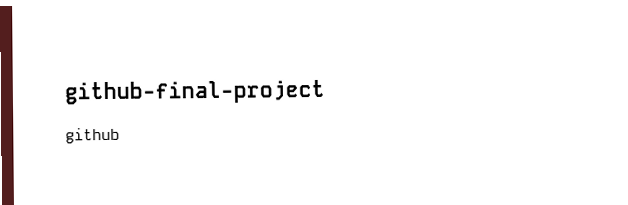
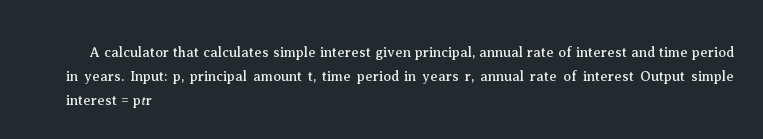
- github-final-project
- github
+ A calculator that calculates simple interest given principal, annual rate of interest and time period in years. Input: p, principal amount t, time period in years r, annual rate of interest Output simple interest = ptr

